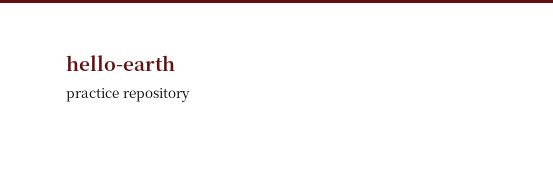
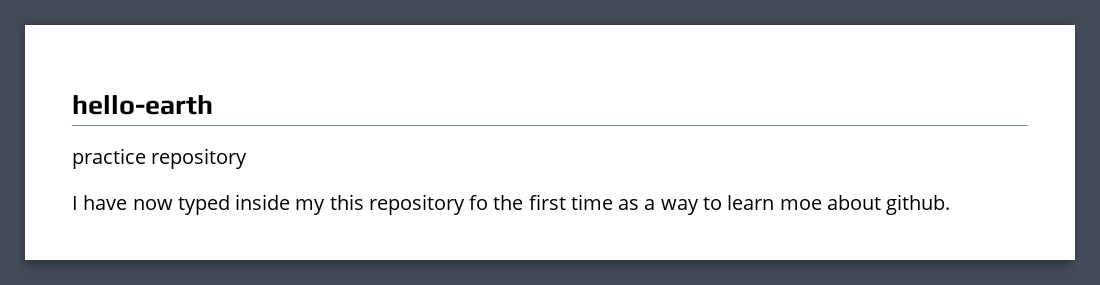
+ I have now typed inside my this repository fo the first time as a way to learn moe about github.

